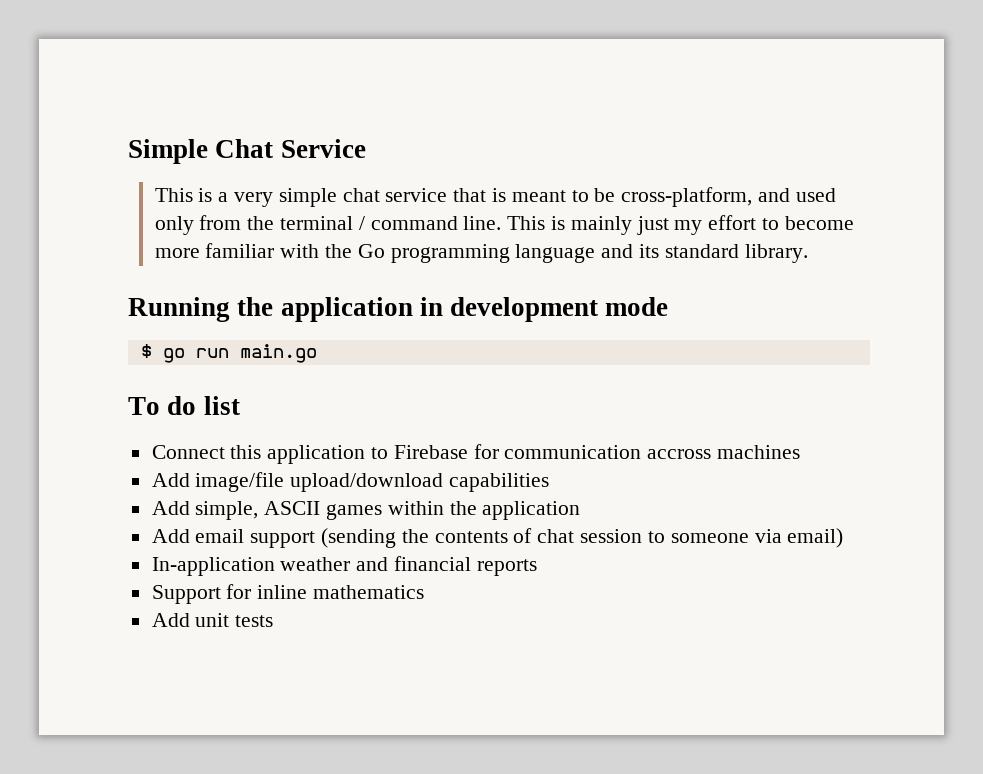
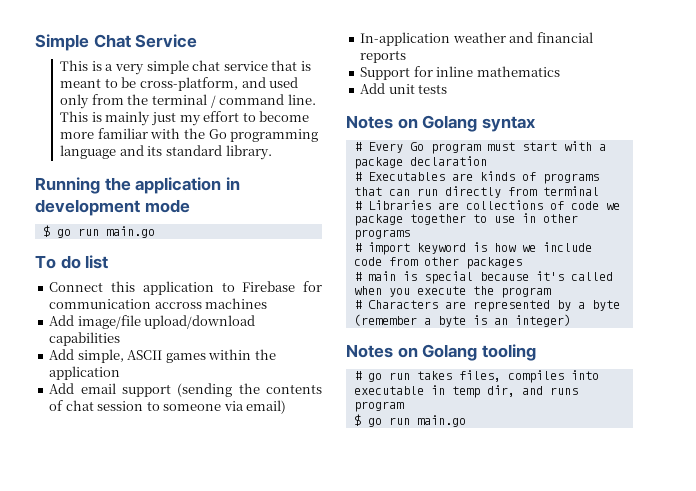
+ Notes on Golang syntax
+ # Every Go program must start with a package declaration
+ # Executables are kinds of programs that can run directly from terminal
+ # Libraries are collections of code we package together to use in other programs
+ # import keyword is how we include code from other packages
+ # main is special because it's called when you execute the program
+ # Characters are represented by a byte (remember a byte is an integer)
+ Notes on Golang tooling
+ # go run takes files, compiles into executable in temp dir, and runs program
+ $ go run main.go

